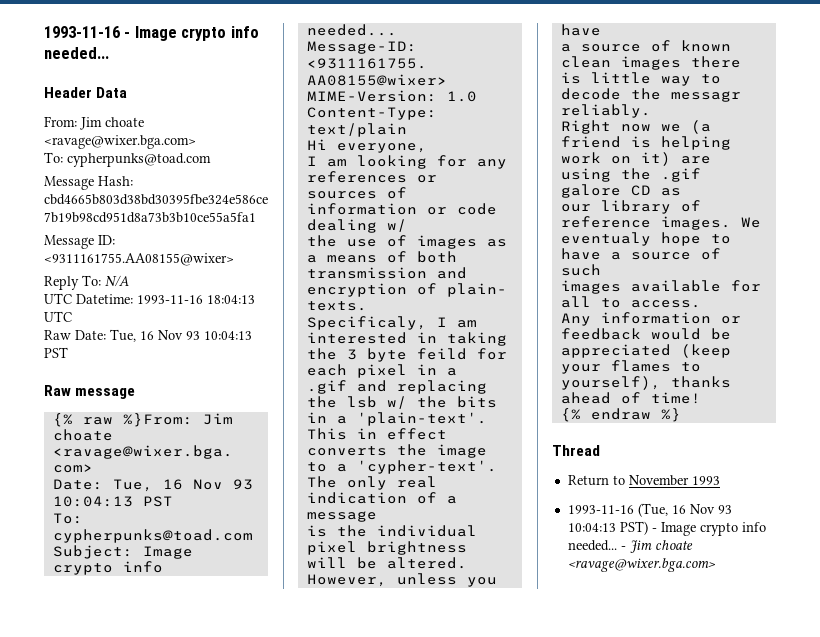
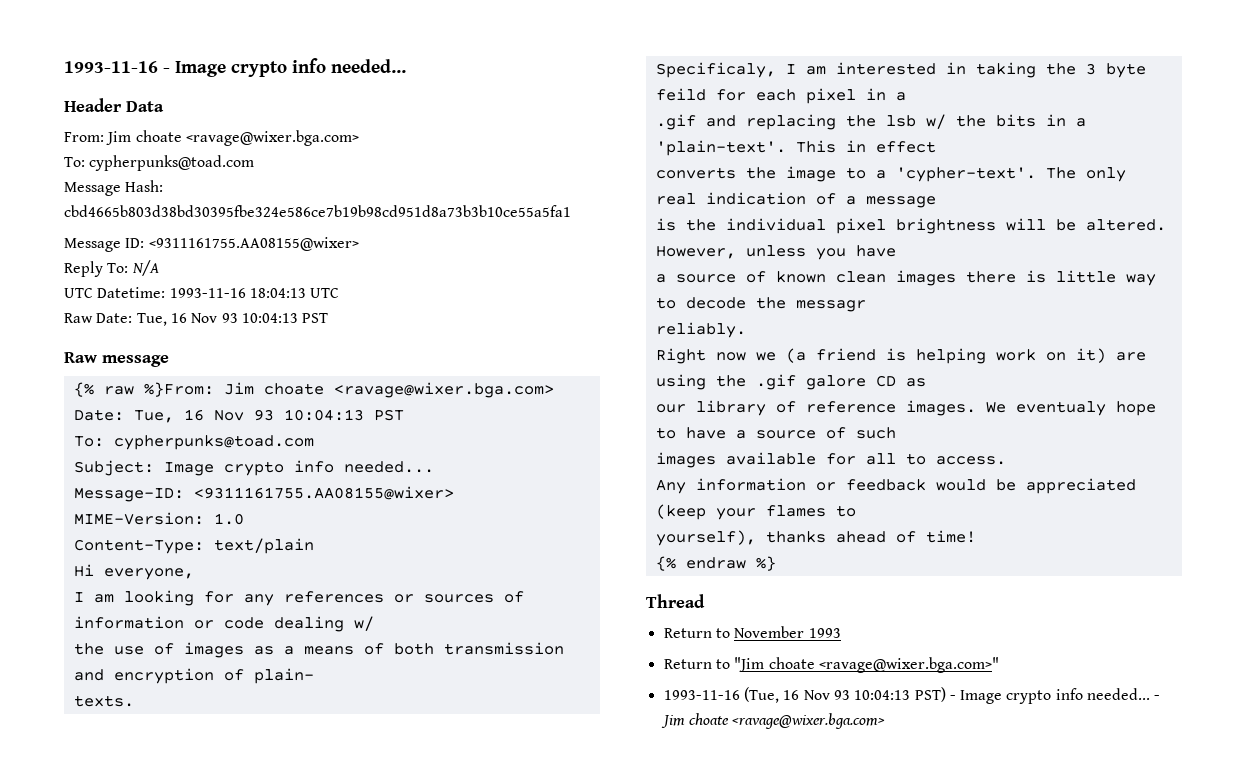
+ Return to "Jim choate <ravage@wixer.bga.com>"

